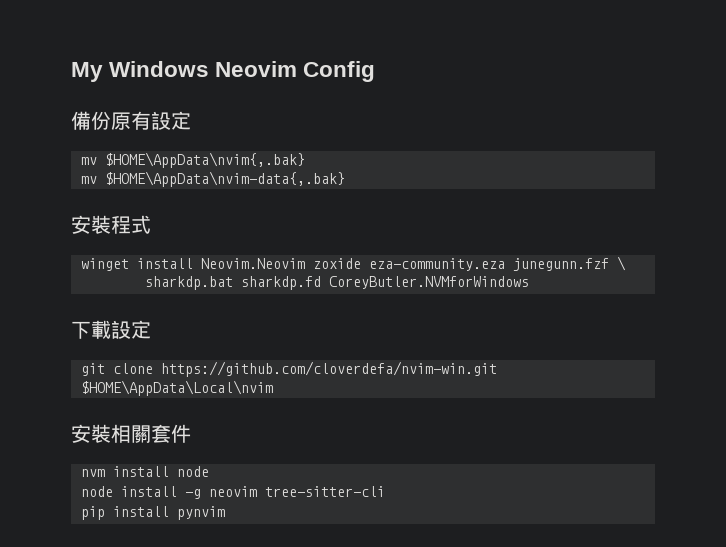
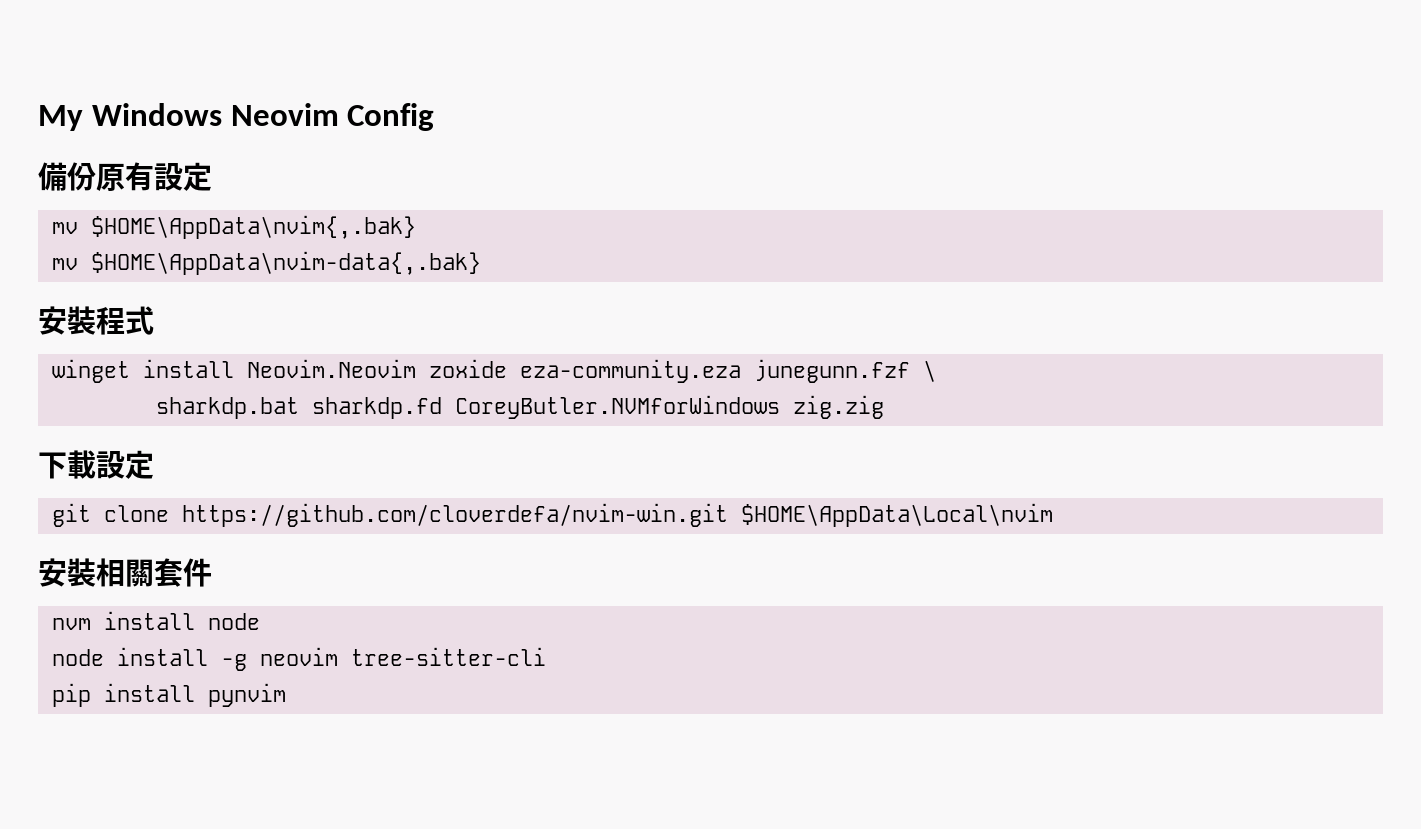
- sharkdp.bat sharkdp.fd CoreyButler.NVMforWindows
+ sharkdp.bat sharkdp.fd CoreyButler.NVMforWindows zig.zig

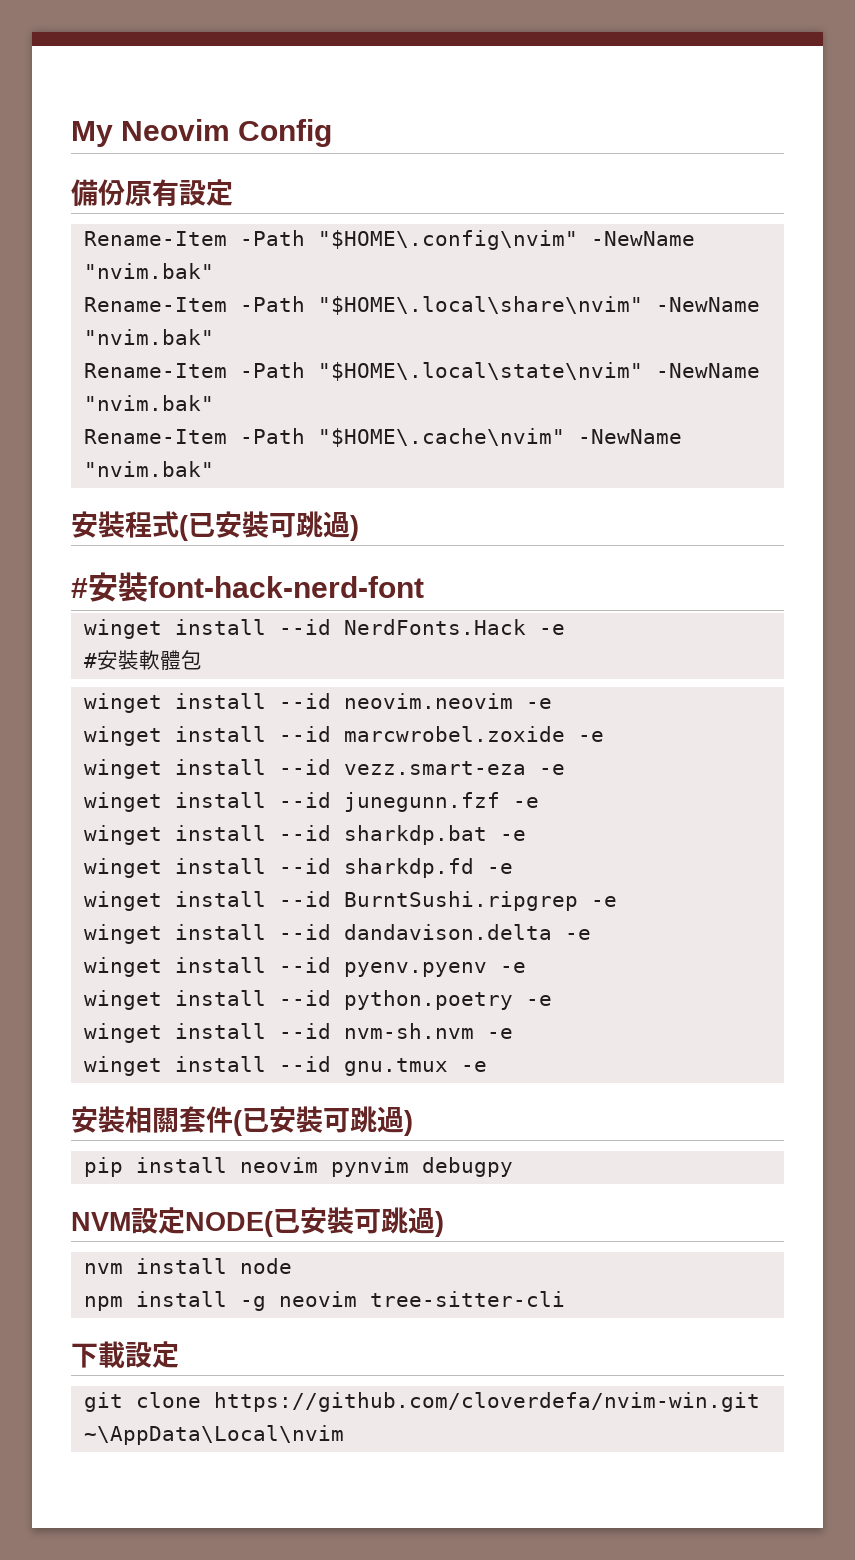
- My Windows Neovim Config
+ My Neovim Config
- mv $HOME\AppData\nvim{,.bak}
- mv $HOME\AppData\nvim-data{,.bak}
- 安裝程式
- winget install Neovim.Neovim zoxide eza-community.eza junegunn.fzf \
- sharkdp.bat sharkdp.fd CoreyButler.NVMforWindows zig.zig
+ Rename-Item -Path "$HOME\.config\nvim" -NewName "nvim.bak"
+ Rename-Item -Path "$HOME\.local\share\nvim" -NewName "nvim.bak"
+ Rename-Item -Path "$HOME\.local\state\nvim" -NewName "nvim.bak"
+ Rename-Item -Path "$HOME\.cache\nvim" -NewName "nvim.bak"
+ 安裝程式(已安裝可跳過)
+ #安裝font-hack-nerd-font
+ winget install --id NerdFonts.Hack -e
+ #安裝軟體包
+ winget install --id neovim.neovim -e
+ winget install --id marcwrobel.zoxide -e
+ winget install --id vezz.smart-eza -e
+ winget install --id junegunn.fzf -e
+ winget install --id sharkdp.bat -e
+ winget install --id sharkdp.fd -e
+ winget install --id BurntSushi.ripgrep -e
+ winget install --id dandavison.delta -e
+ winget install --id pyenv.pyenv -e
+ winget install --id python.poetry -e
+ winget install --id nvm-sh.nvm -e
+ winget install --id gnu.tmux -e
+ 安裝相關套件(已安裝可跳過)
+ pip install neovim pynvim debugpy
+ NVM設定NODE(已安裝可跳過)
+ nvm install node
+ npm install -g neovim tree-sitter-cli
- git clone https://github.com/cloverdefa/nvim-win.git $HOME\AppData\Local\nvim
- 安裝相關套件
- nvm install node
- node install -g neovim tree-sitter-cli
- pip install pynvim
+ git clone https://github.com/cloverdefa/nvim-win.git ~\AppData\Local\nvim

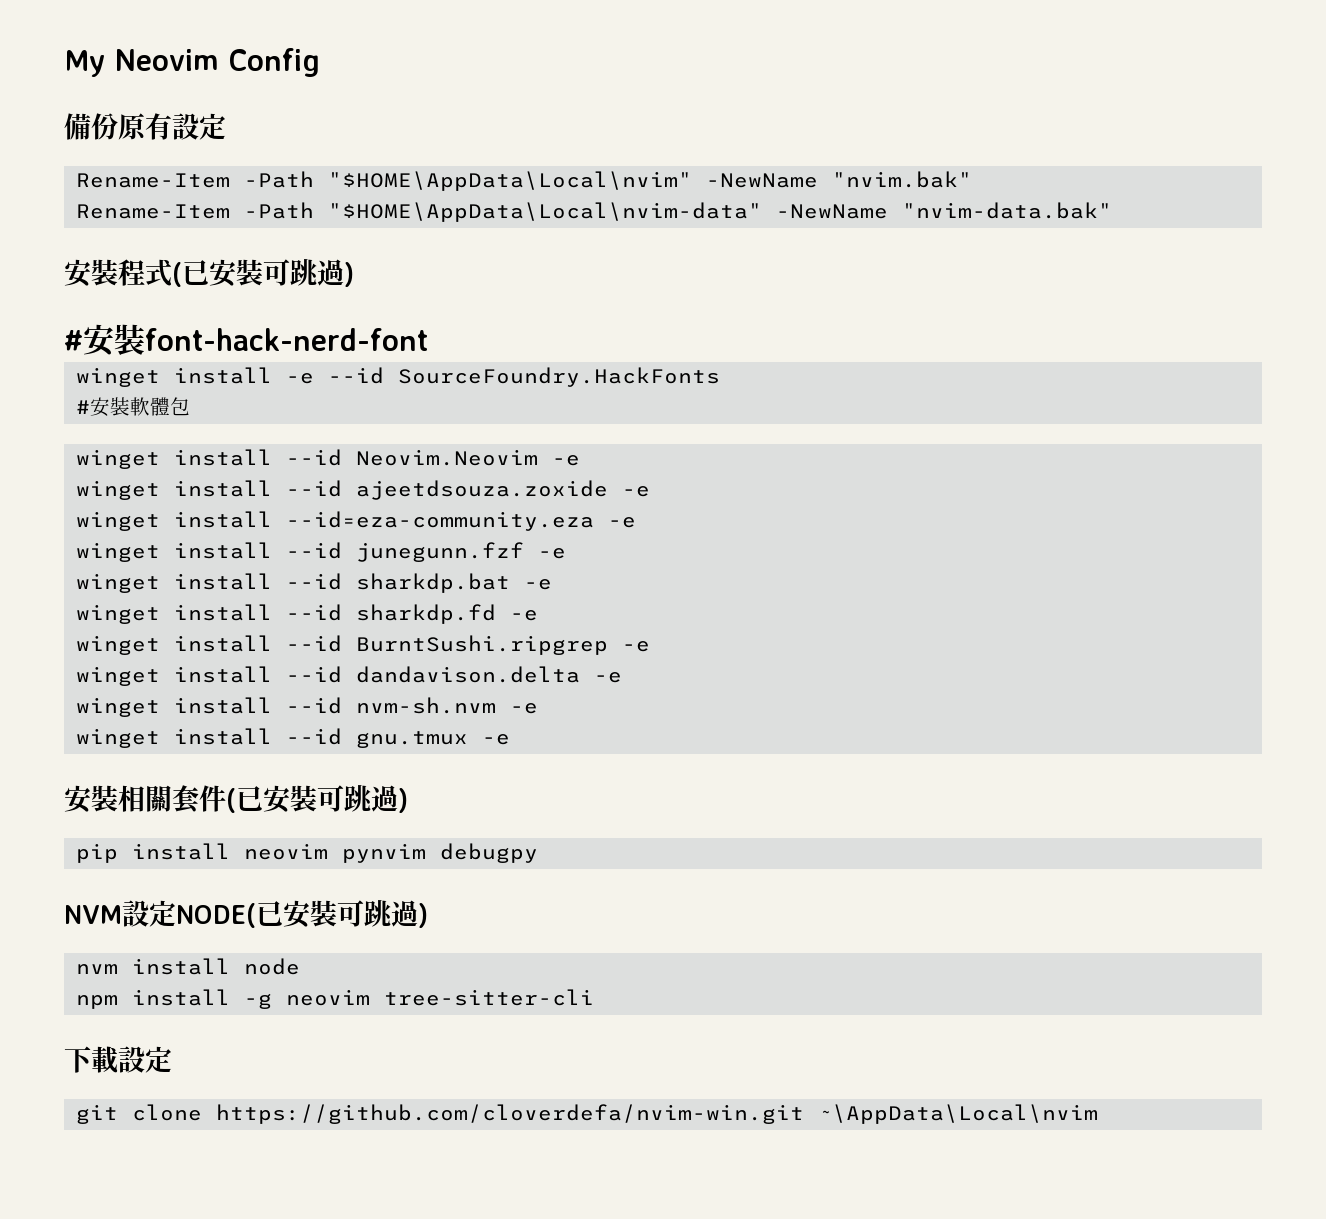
- Rename-Item -Path "$HOME\.config\nvim" -NewName "nvim.bak"
- Rename-Item -Path "$HOME\.local\share\nvim" -NewName "nvim.bak"
- Rename-Item -Path "$HOME\.local\state\nvim" -NewName "nvim.bak"
- Rename-Item -Path "$HOME\.cache\nvim" -NewName "nvim.bak"
+ Rename-Item -Path "$HOME\AppData\Local\nvim" -NewName "nvim.bak"
+ Rename-Item -Path "$HOME\AppData\Local\nvim-data" -NewName "nvim-data.bak"
- winget install --id NerdFonts.Hack -e
+ winget install -e --id SourceFoundry.HackFonts
- winget install --id neovim.neovim -e
- winget install --id marcwrobel.zoxide -e
- winget install --id vezz.smart-eza -e
+ winget install --id Neovim.Neovim -e
+ winget install --id ajeetdsouza.zoxide -e
+ winget install --id=eza-community.eza -e
- winget install --id pyenv.pyenv -e
- winget install --id python.poetry -e

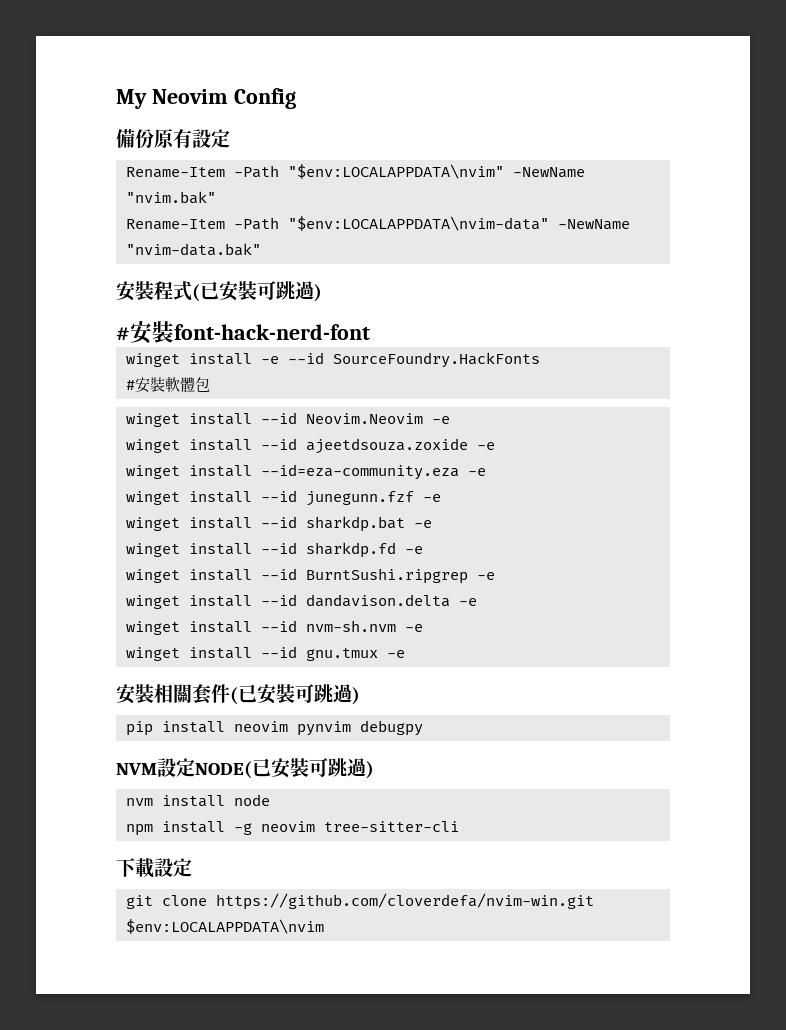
- Rename-Item -Path "$HOME\AppData\Local\nvim" -NewName "nvim.bak"
+ Rename-Item -Path "$env:LOCALAPPDATA\nvim" -NewName "nvim.bak"
- Rename-Item -Path "$HOME\AppData\Local\nvim-data" -NewName "nvim-data.bak"
+ Rename-Item -Path "$env:LOCALAPPDATA\nvim-data" -NewName "nvim-data.bak"
- git clone https://github.com/cloverdefa/nvim-win.git ~\AppData\Local\nvim
+ git clone https://github.com/cloverdefa/nvim-win.git $env:LOCALAPPDATA\nvim

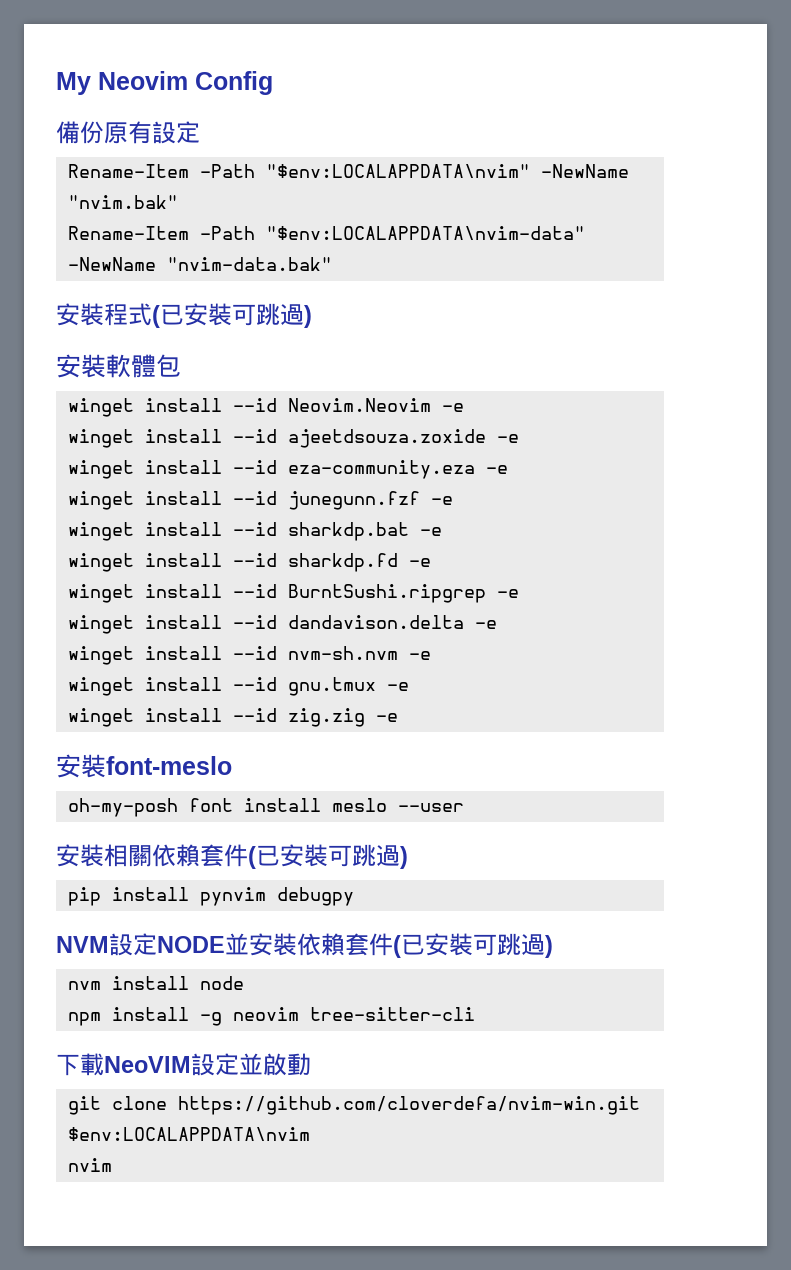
- #安裝font-hack-nerd-font
- winget install -e --id SourceFoundry.HackFonts
- #安裝軟體包
+ 安裝軟體包
- winget install --id=eza-community.eza -e
+ winget install --id eza-community.eza -e
+ winget install --id zig.zig -e
+ 安裝font-meslo
+ oh-my-posh font install meslo --user
- 安裝相關套件(已安裝可跳過)
+ 安裝相關依賴套件(已安裝可跳過)
- pip install neovim pynvim debugpy
+ pip install pynvim debugpy
- NVM設定NODE(已安裝可跳過)
+ NVM設定NODE並安裝依賴套件(已安裝可跳過)
- 下載設定
+ 下載NeoVIM設定並啟動
+ nvim

